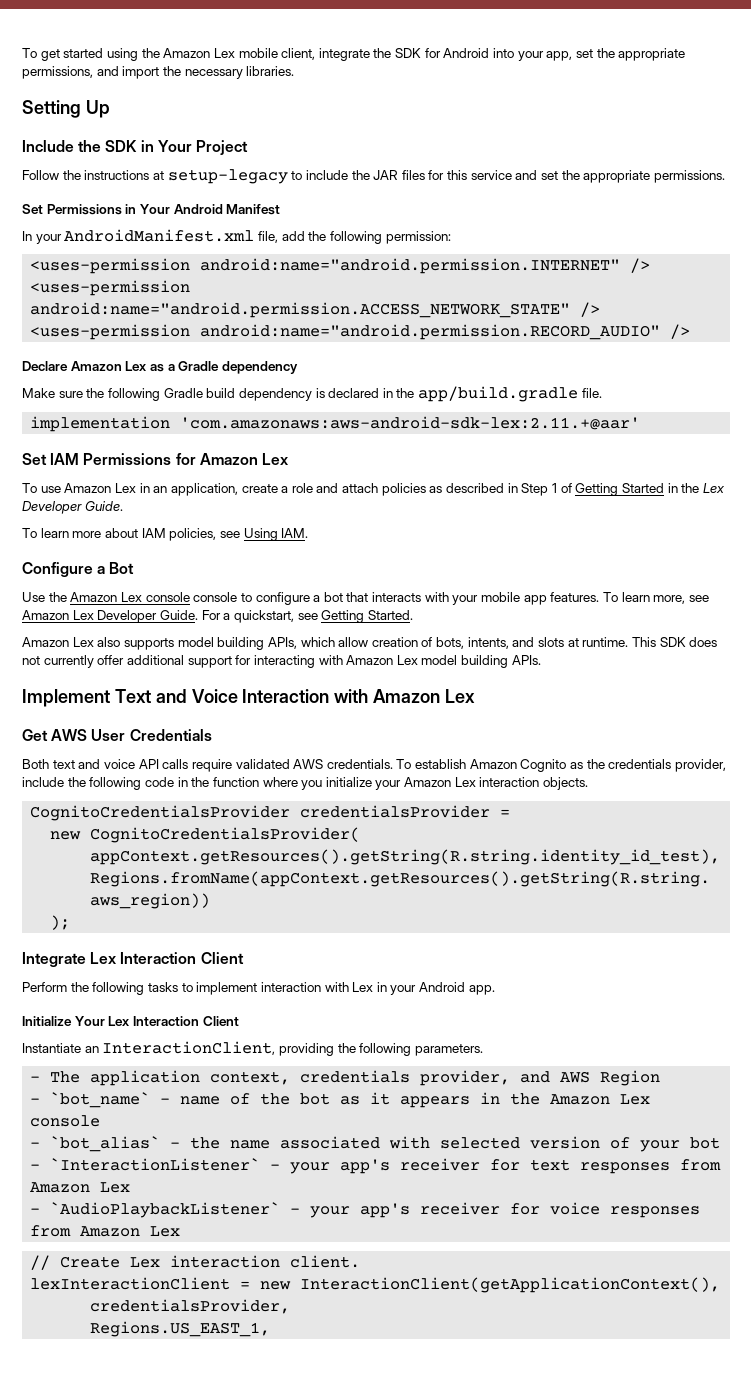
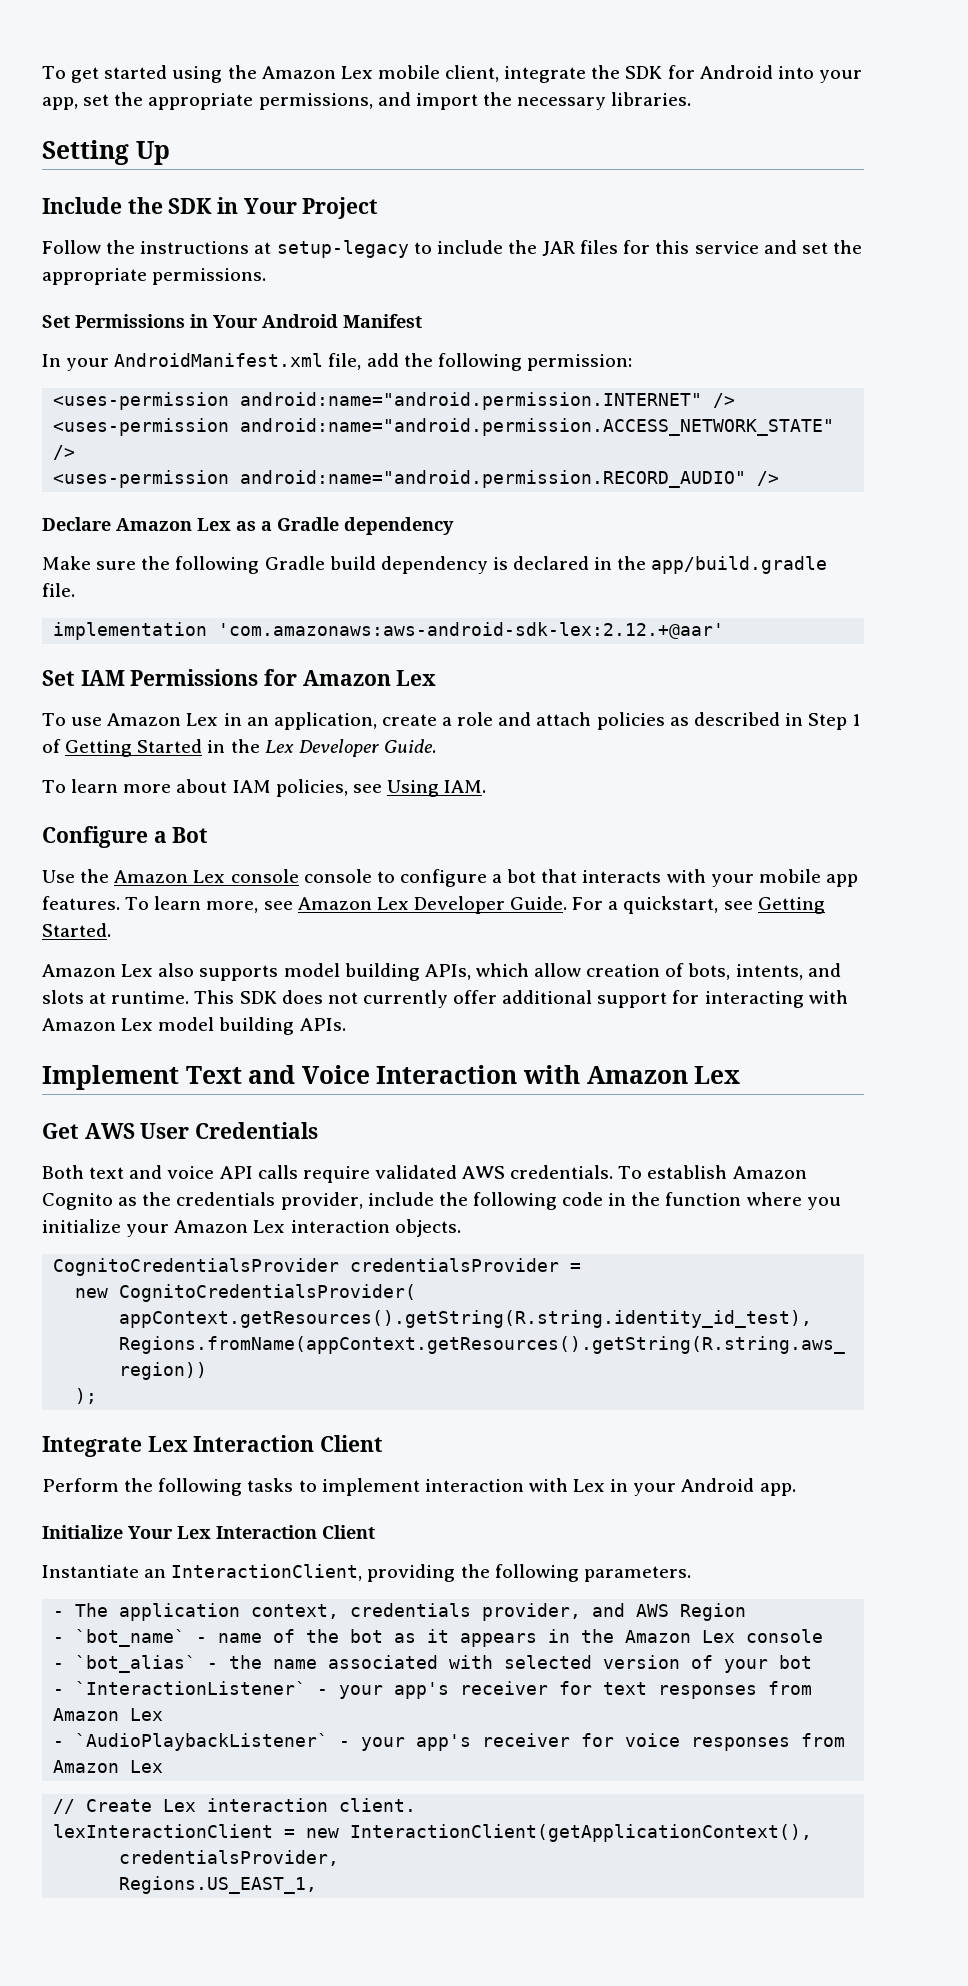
- implementation 'com.amazonaws:aws-android-sdk-lex:2.11.+@aar'
+ implementation 'com.amazonaws:aws-android-sdk-lex:2.12.+@aar'

